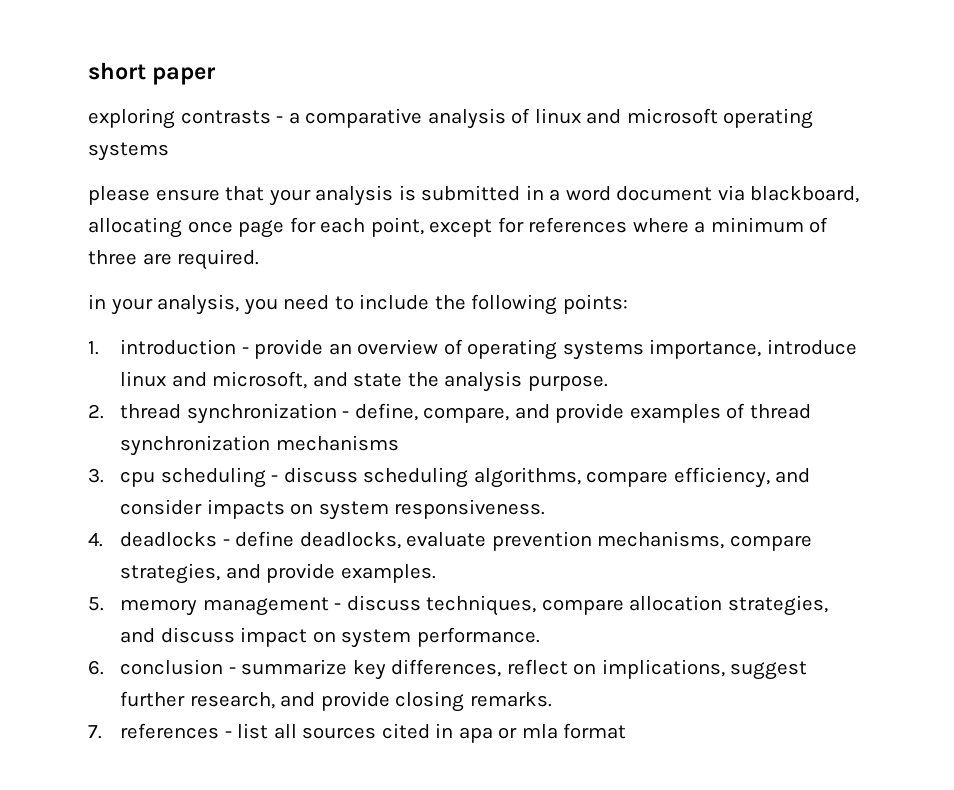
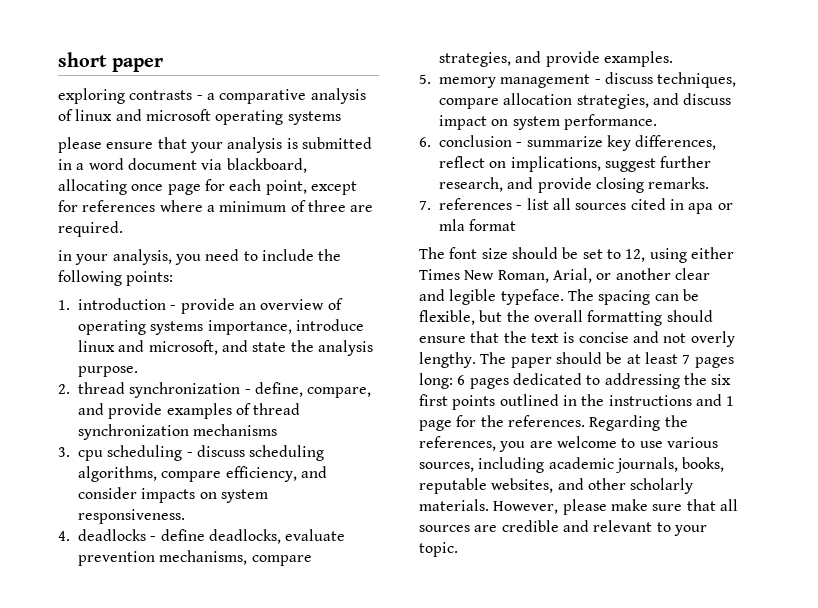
+ The font size should be set to 12, using either Times New Roman, Arial, or another clear and legible typeface. The spacing can be flexible, but the overall formatting should ensure that the text is concise and not overly lengthy. The paper should be at least 7 pages long: 6 pages dedicated to addressing the six first points outlined in the instructions and 1 page for the references. Regarding the references, you are welcome to use various sources, including academic journals, books, reputable websites, and other scholarly materials. However, please make sure that all sources are credible and relevant to your topic.

